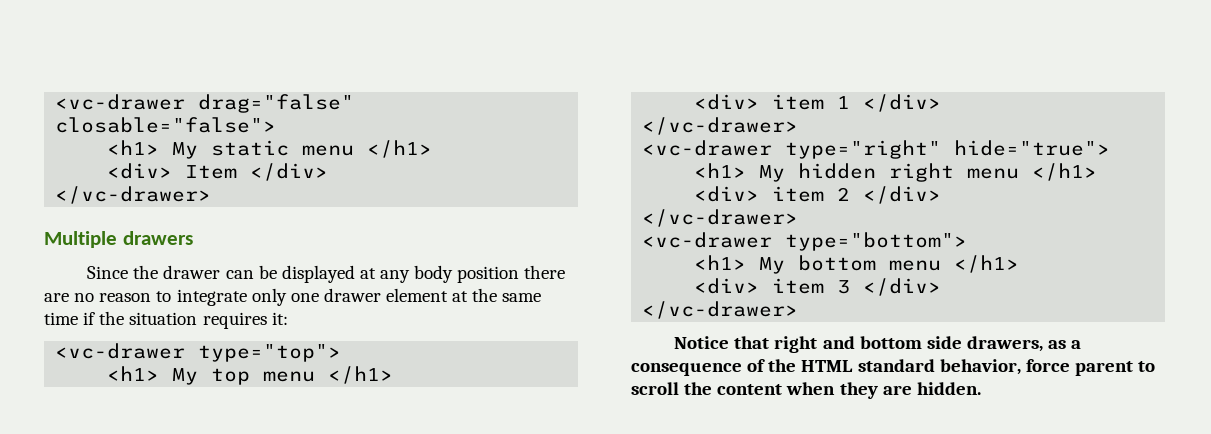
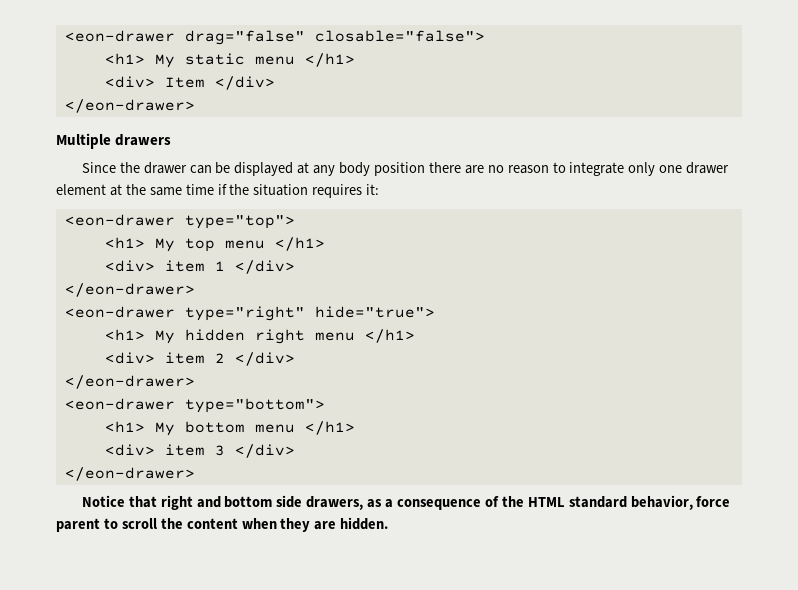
- <vc-drawer drag="false" closable="false">
+ <eon-drawer drag="false" closable="false">
  <div> Item </div>
- </vc-drawer>
+ </eon-drawer>
- <vc-drawer type="top">
+ <eon-drawer type="top">
  <div> item 1 </div>
- </vc-drawer>
- <vc-drawer type="right" hide="true">
+ </eon-drawer>
+ <eon-drawer type="right" hide="true">
  <div> item 2 </div>
- </vc-drawer>
- <vc-drawer type="bottom">
+ </eon-drawer>
+ <eon-drawer type="bottom">
  <div> item 3 </div>
- </vc-drawer>
+ </eon-drawer>

